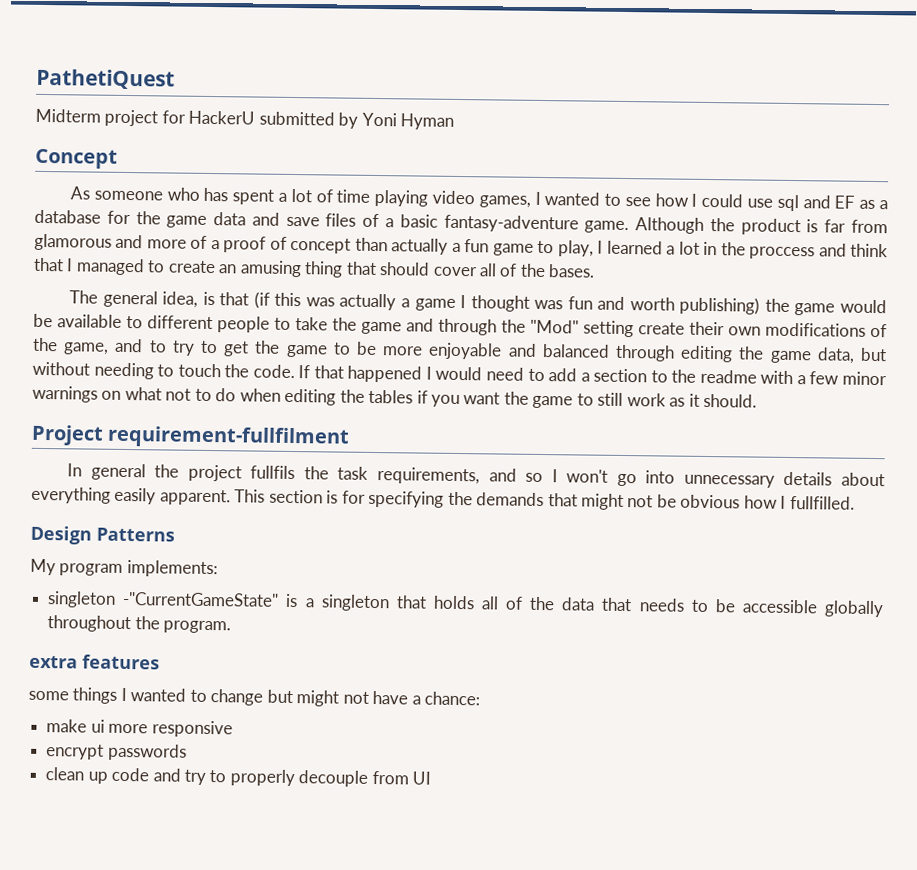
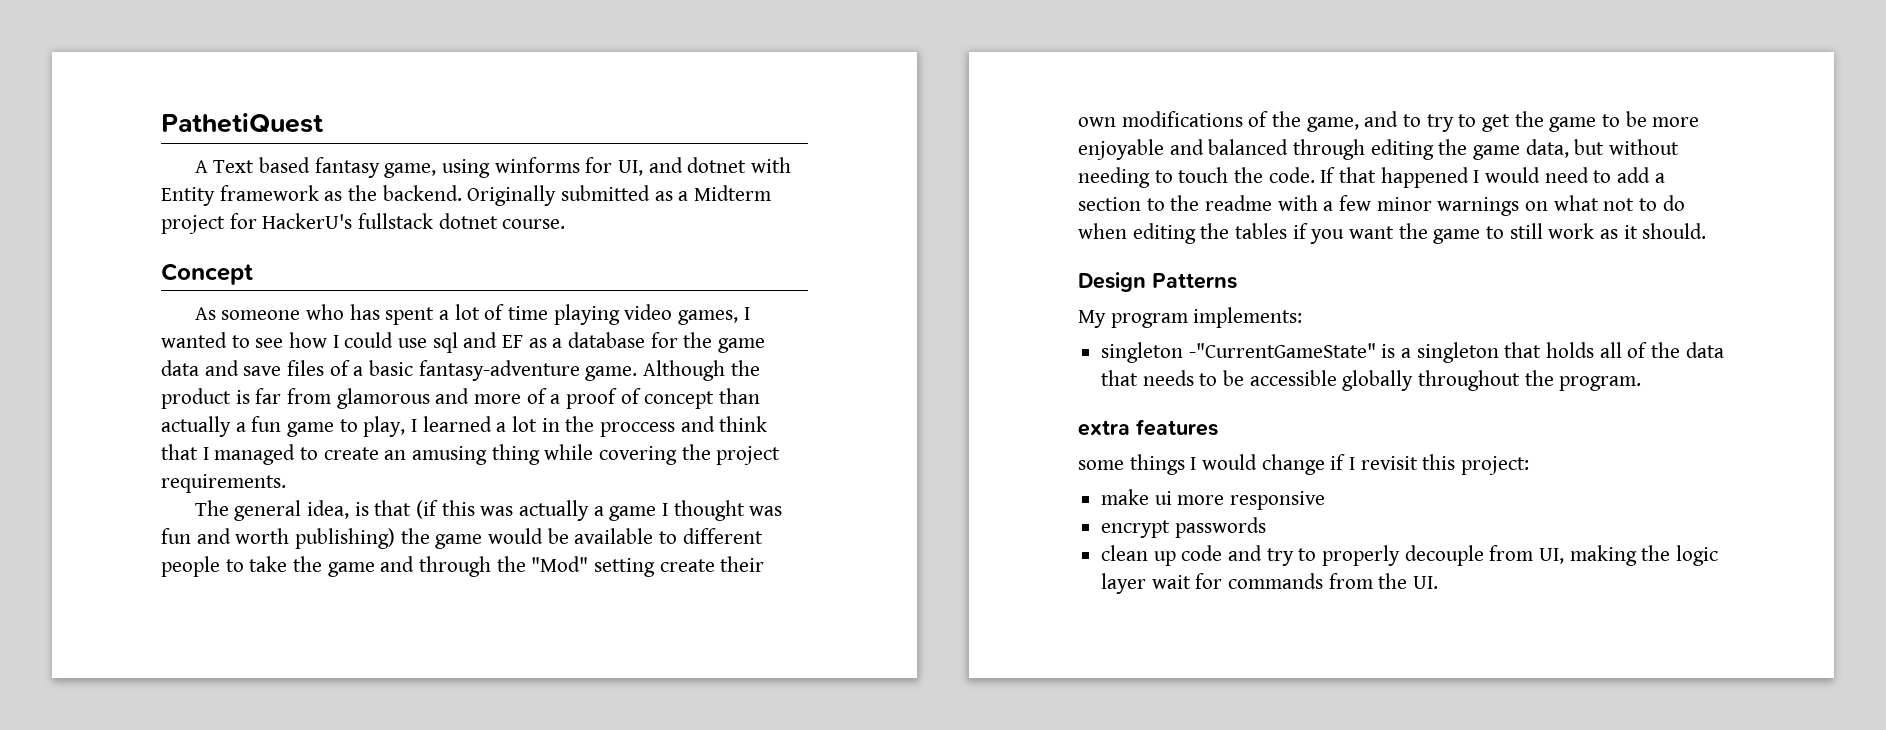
- Midterm project for HackerU submitted by Yoni Hyman
+ A Text based fantasy game, using winforms for UI, and dotnet with Entity framework as the backend. Originally submitted as a Midterm project for HackerU's fullstack dotnet course.
- Although the product is far from glamorous and more of a proof of concept than actually a fun game to play, I learned a lot in the proccess and think that I managed to create an amusing thing that should cover all of the bases.
+ Although the product is far from glamorous and more of a proof of concept than actually a fun game to play, I learned a lot in the proccess and think that I managed to create an amusing thing while covering the project requirements.
- Project requirement-fullfilment
- In general the project fullfils the task requirements, and so I won't go into unnecessary details about everything easily apparent. This section is for specifying the demands that might not be obvious how I fullfilled.
- some things I wanted to change but might not have a chance:
+ some things I would change if I revisit this project:
- clean up code and try to properly decouple from UI
+ clean up code and try to properly decouple from UI, making the logic layer wait for commands from the UI.

